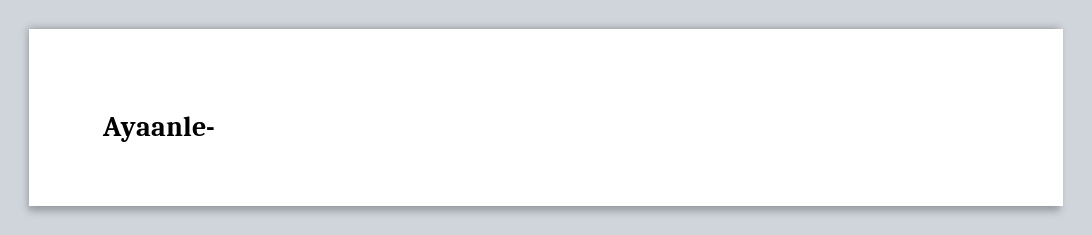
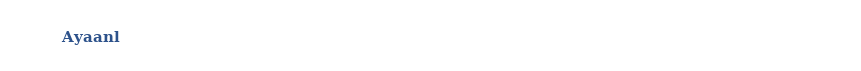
- Ayaanle-
+ Ayaanl

